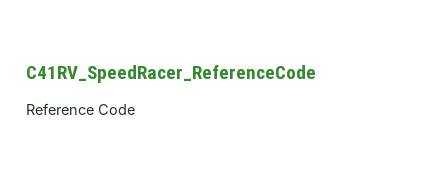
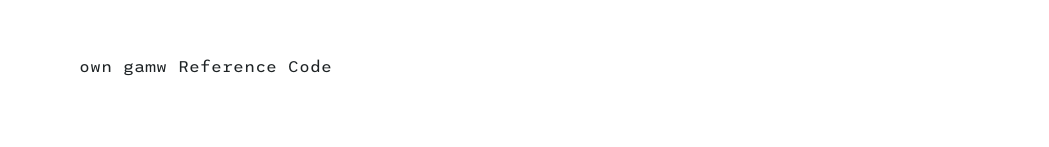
- C41RV_SpeedRacer_ReferenceCode
- Reference Code
+ own gamw Reference Code

